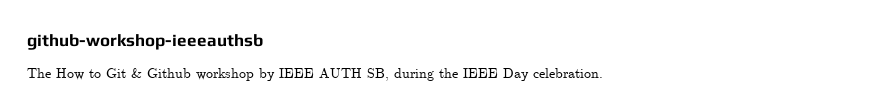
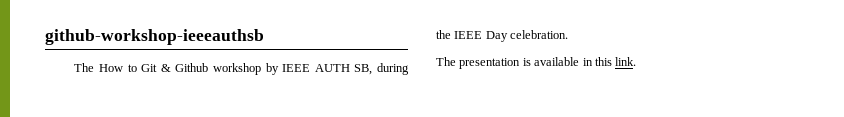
+ The presentation is available in this link.

